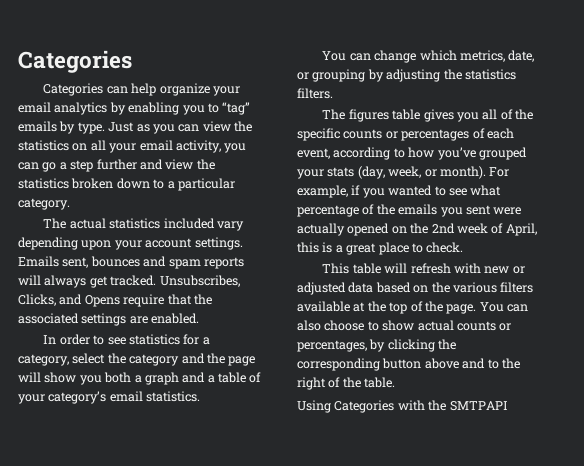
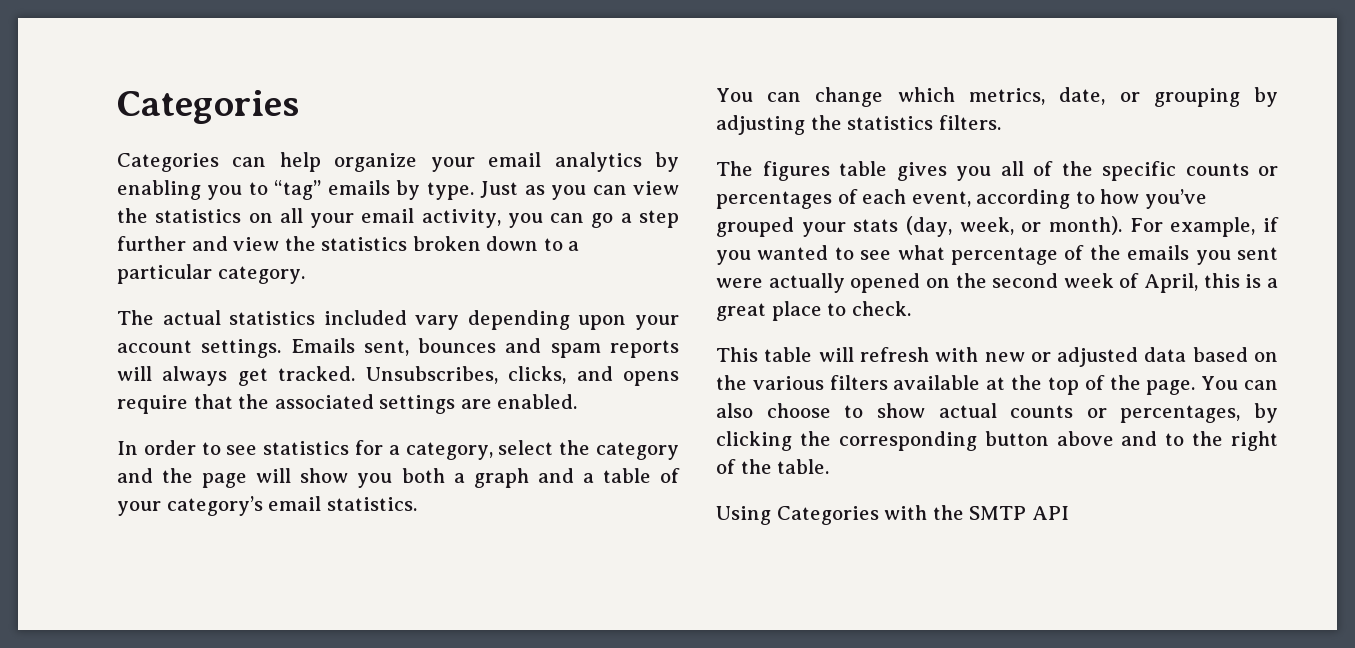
- Unsubscribes, Clicks, and Opens require that the associated settings are enabled.
+ Unsubscribes, clicks, and opens require that the associated settings are enabled.
- For example, if you wanted to see what percentage of the emails you sent were actually opened on the 2nd week of April, this is a great place to check.
+ For example, if you wanted to see what percentage of the emails you sent were actually opened on the second week of April, this is a great place to check.
- Using Categories with the SMTPAPI
+ Using Categories with the SMTP API

